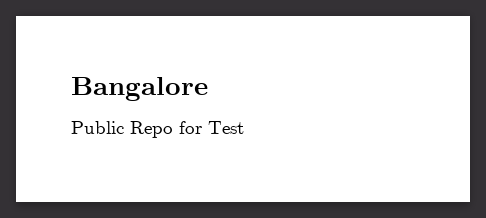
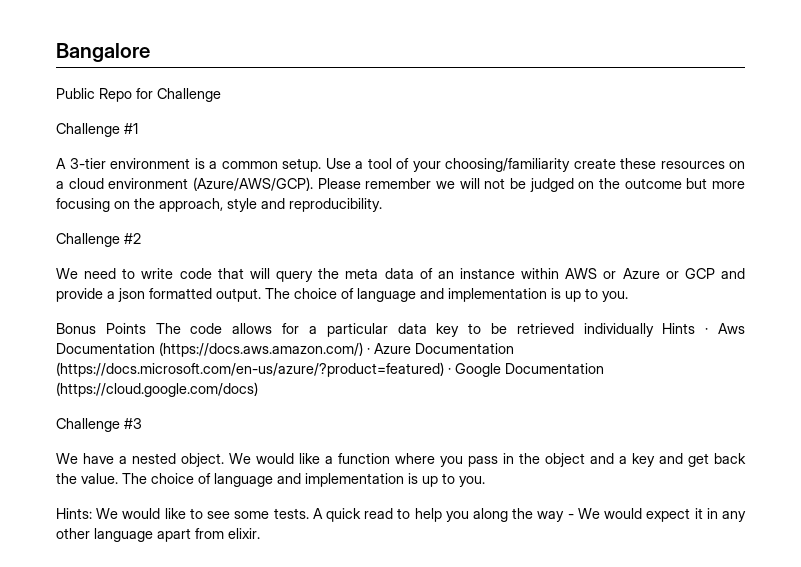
- Public Repo for Test
+ Public Repo for Challenge
+ Challenge #1
+ A 3-tier environment is a common setup. Use a tool of your choosing/familiarity create these resources on a cloud environment (Azure/AWS/GCP). Please remember we will not be judged on the outcome but more focusing on the approach, style and reproducibility.
+ Challenge #2
+ We need to write code that will query the meta data of an instance within AWS or Azure or GCP and provide a json formatted output. The choice of language and implementation is up to you.
+ Bonus Points The code allows for a particular data key to be retrieved individually Hints · Aws Documentation (https://docs.aws.amazon.com/) · Azure Documentation (https://docs.microsoft.com/en-us/azure/?product=featured) · Google Documentation (https://cloud.google.com/docs)
+ Challenge #3
+ We have a nested object. We would like a function where you pass in the object and a key and get back the value. The choice of language and implementation is up to you.
+ Hints: We would like to see some tests. A quick read to help you along the way - We would expect it in any other language apart from elixir.

